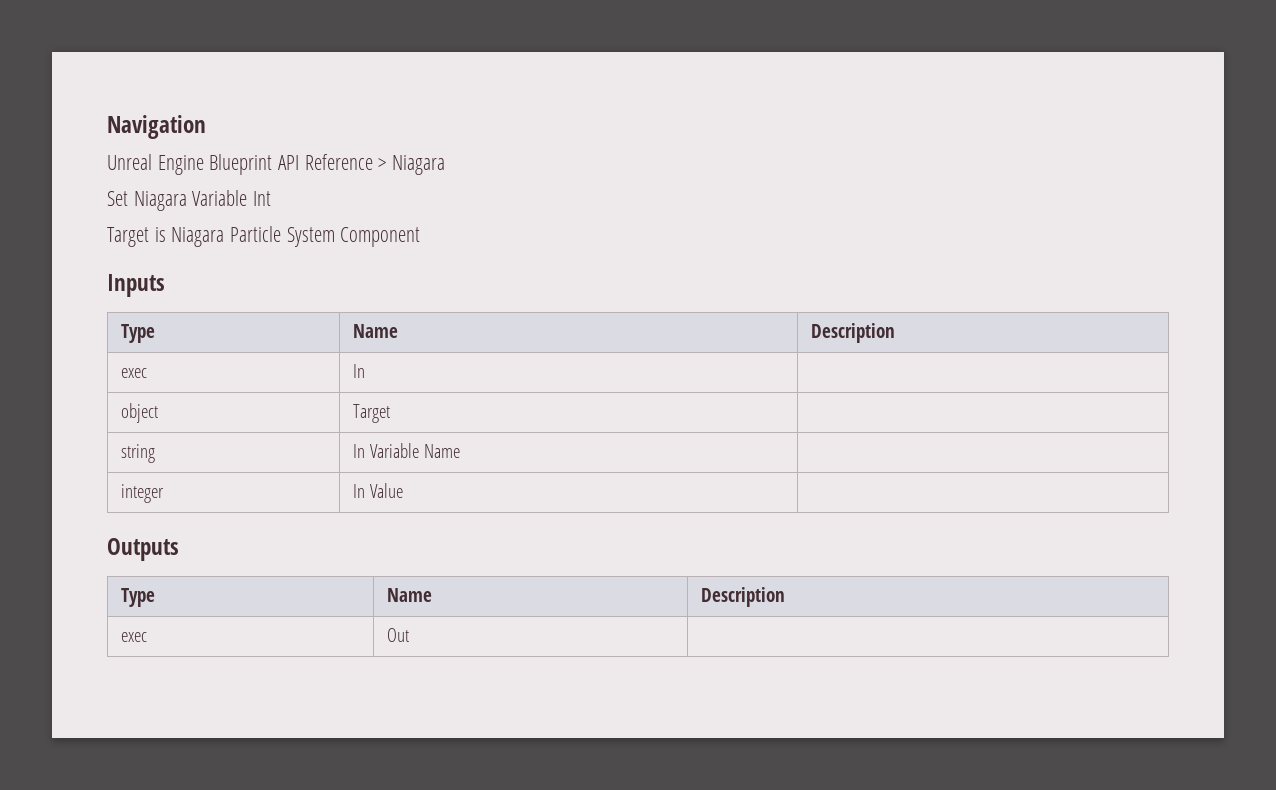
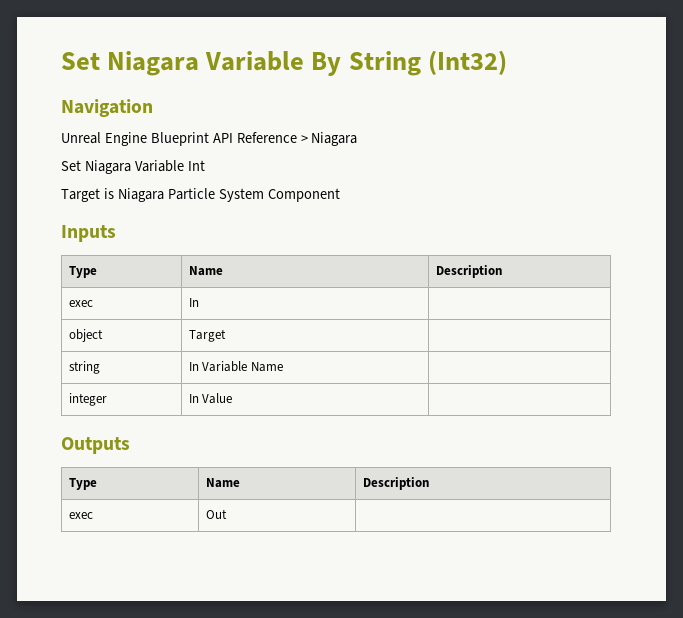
+ Set Niagara Variable By String (Int32)

